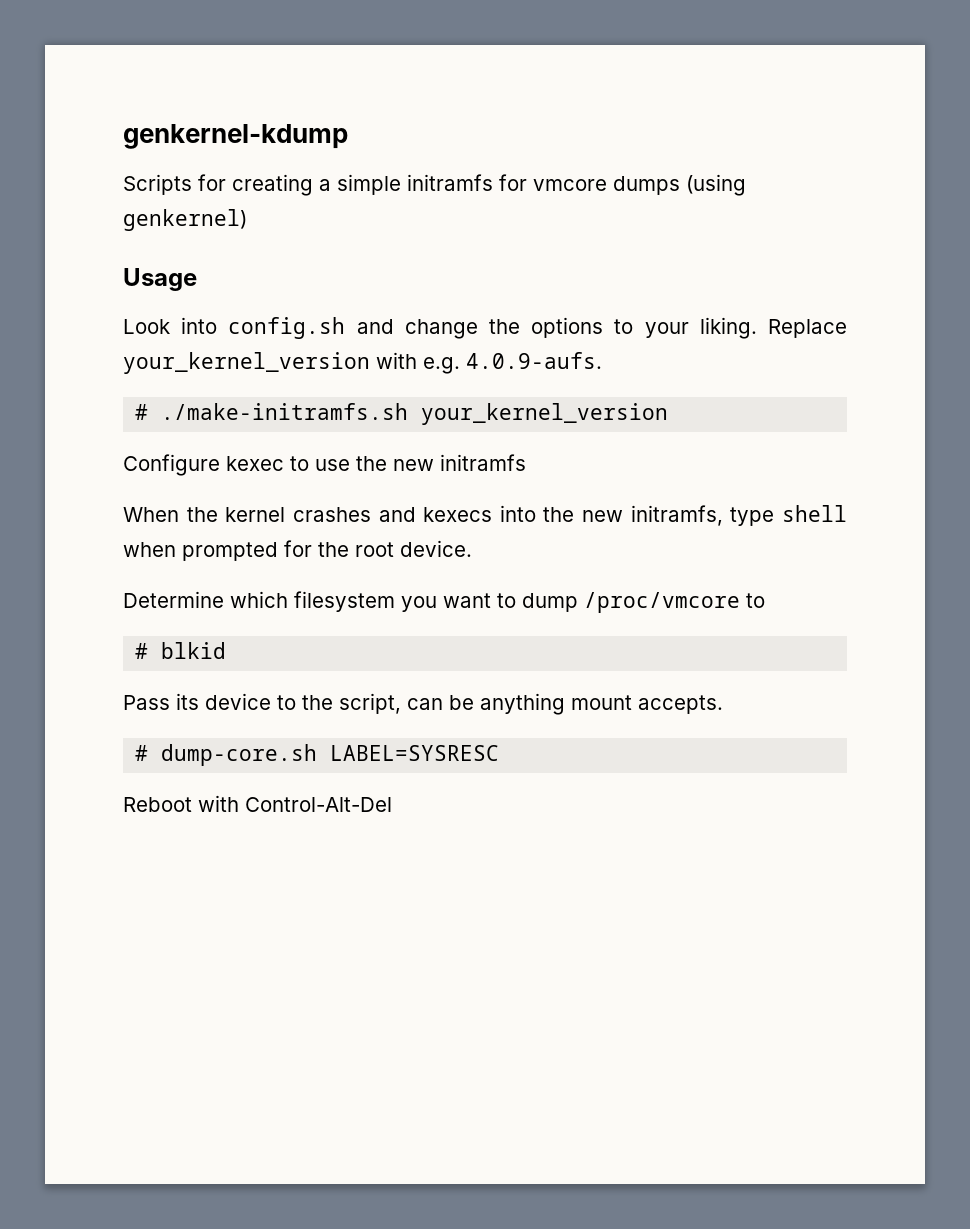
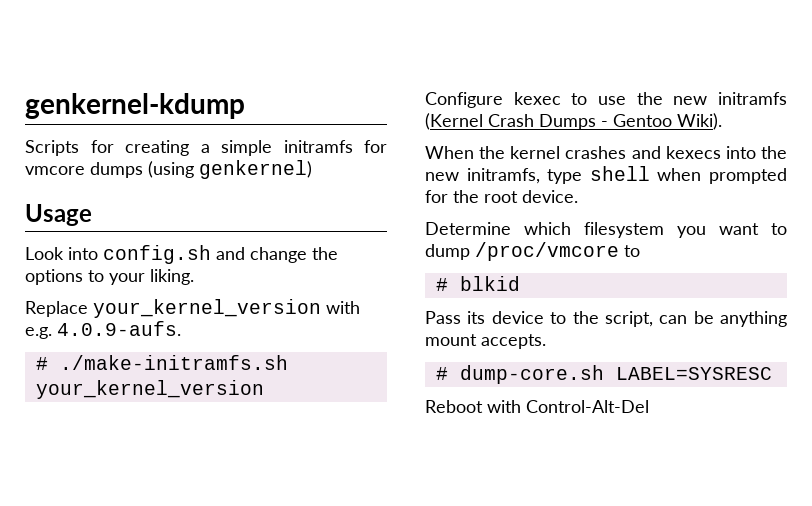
- Look into config.sh and change the options to your liking. Replace your_kernel_version with e.g. 4.0.9-aufs.
+ Look into config.sh and change the options to your liking.
+ Replace your_kernel_version with e.g. 4.0.9-aufs.
- Configure kexec to use the new initramfs
+ Configure kexec to use the new initramfs (Kernel Crash Dumps - Gentoo Wiki).

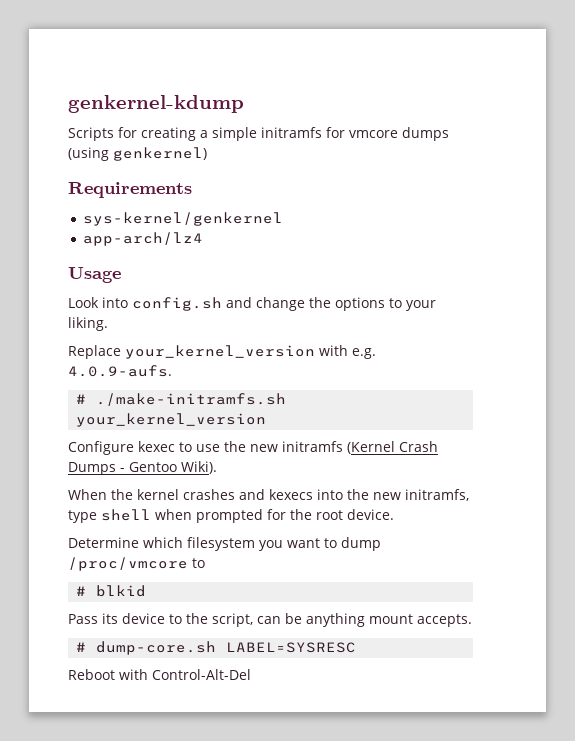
+ Requirements
+ sys-kernel/genkernel
+ app-arch/lz4

